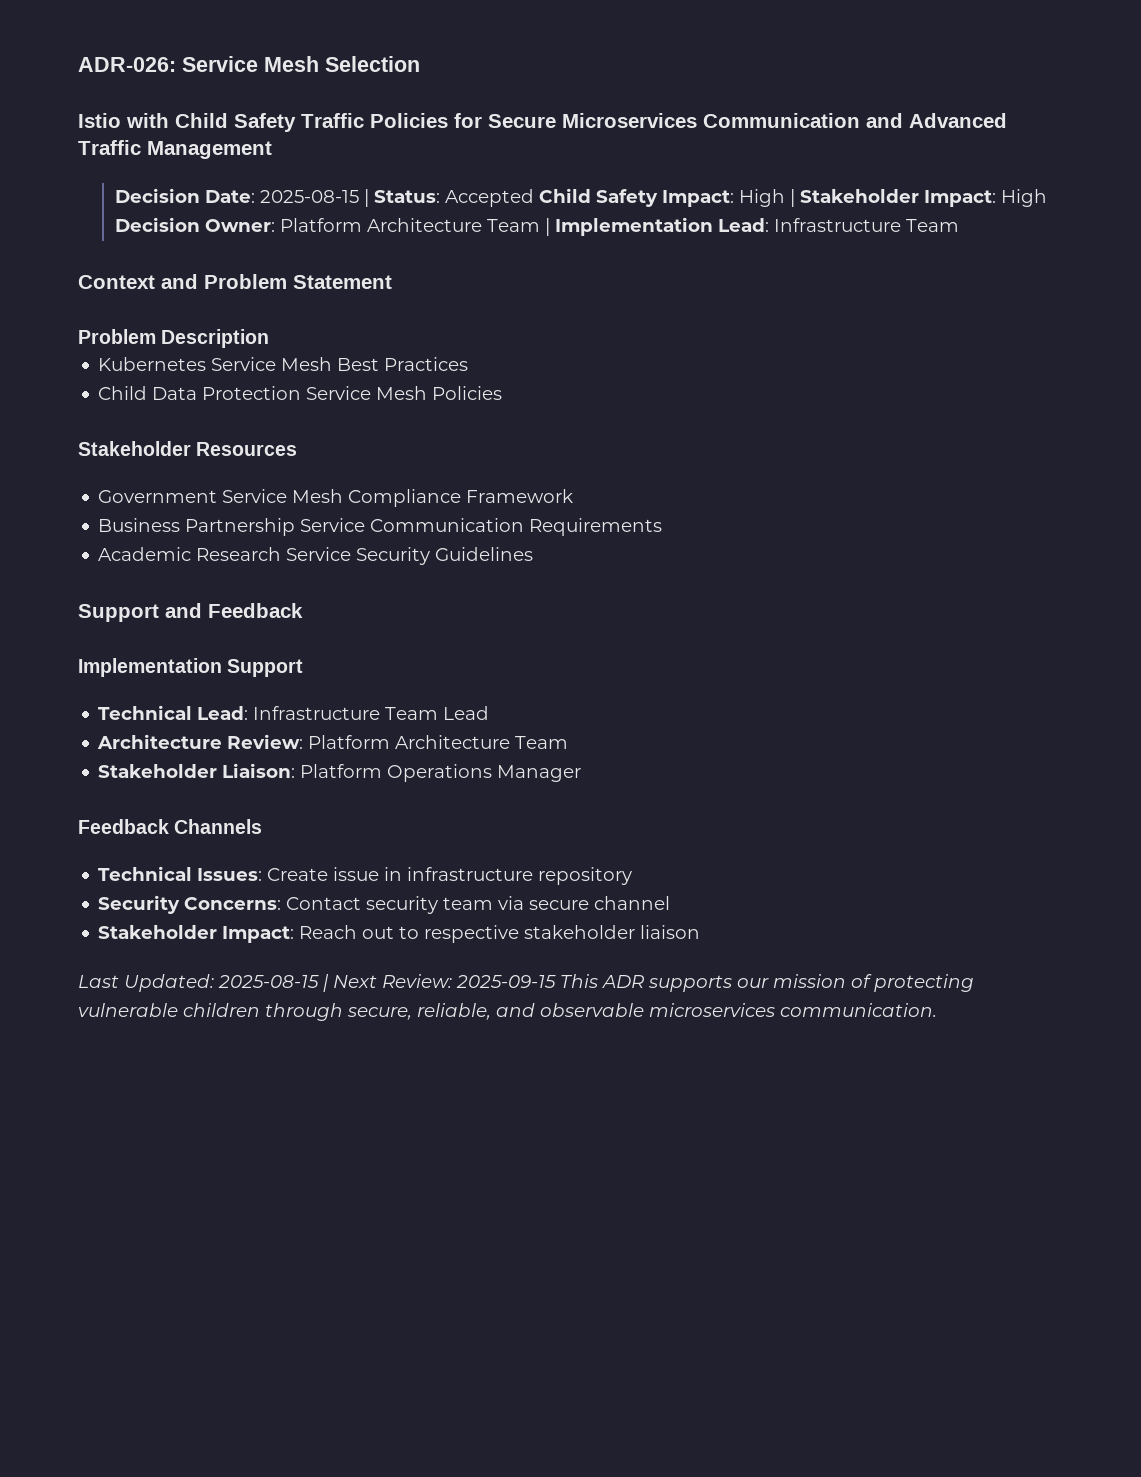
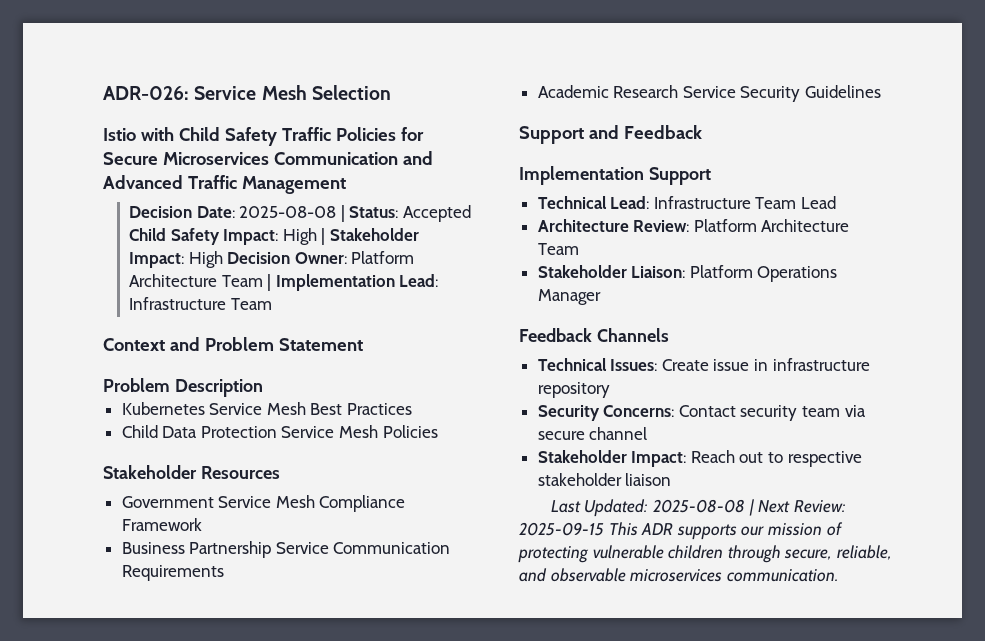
- Decision Date: 2025-08-15 | Status: Accepted Child Safety Impact: High | Stakeholder Impact: High Decision Owner: Platform Architecture Team | Implementation Lead: Infrastructure Team
+ Decision Date: 2025-08-08 | Status: Accepted Child Safety Impact: High | Stakeholder Impact: High Decision Owner: Platform Architecture Team | Implementation Lead: Infrastructure Team
- Last Updated: 2025-08-15 | Next Review: 2025-09-15 This ADR supports our mission of protecting vulnerable children through secure, reliable, and observable microservices communication.
+ Last Updated: 2025-08-08 | Next Review: 2025-09-15 This ADR supports our mission of protecting vulnerable children through secure, reliable, and observable microservices communication.

